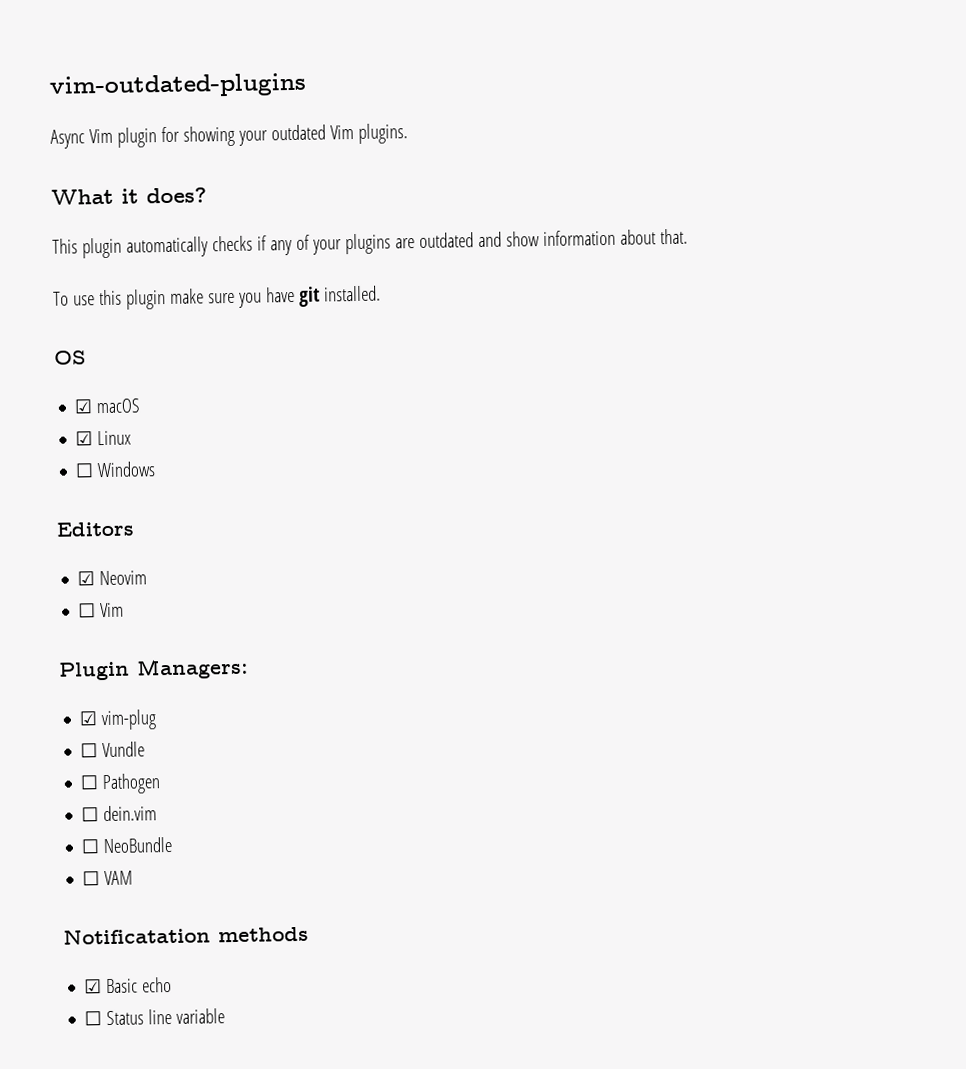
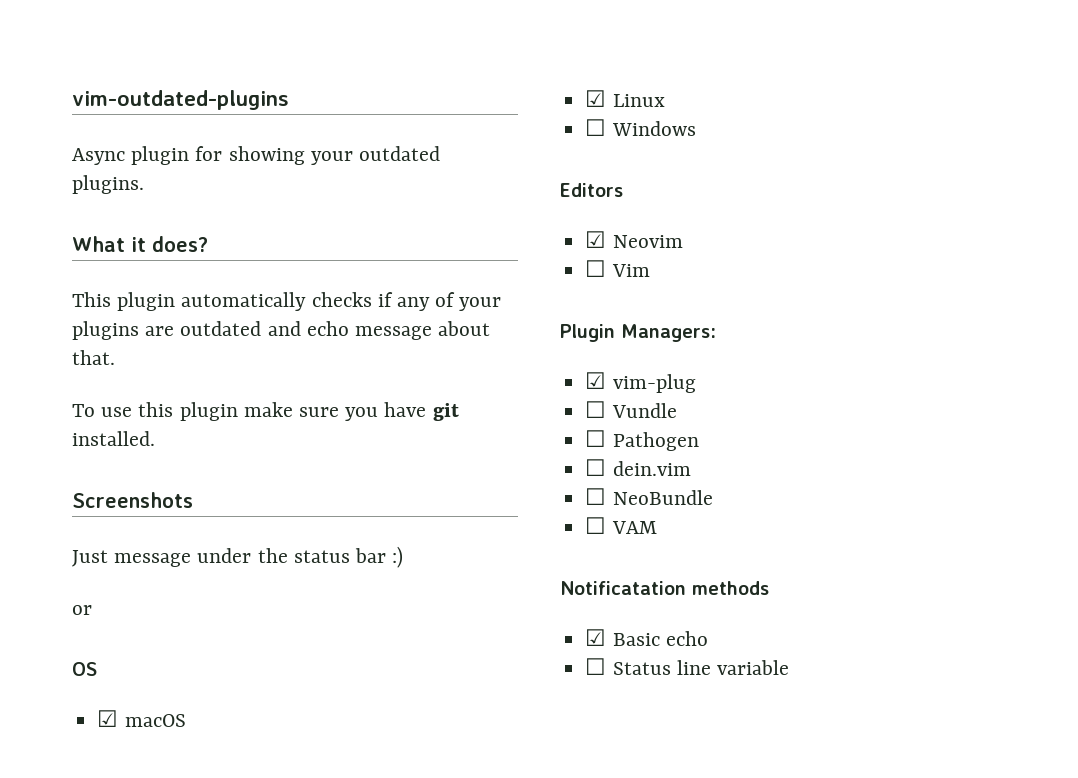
- Async Vim plugin for showing your outdated Vim plugins.
+ Async plugin for showing your outdated plugins.
- This plugin automatically checks if any of your plugins are outdated and show information about that.
+ This plugin automatically checks if any of your plugins are outdated and echo message about that.
+ Screenshots
+ Just message under the status bar :)
+ or

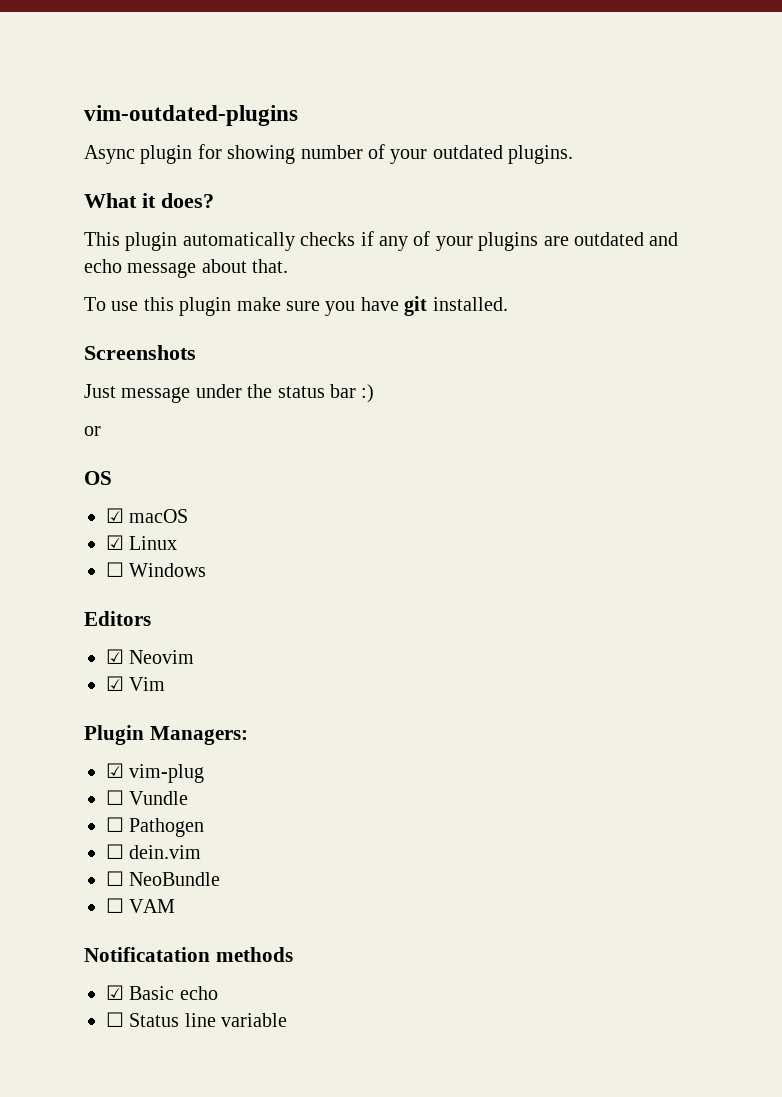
- Async plugin for showing your outdated plugins.
+ Async plugin for showing number of your outdated plugins.
- ☐ Vim
+ ☑ Vim

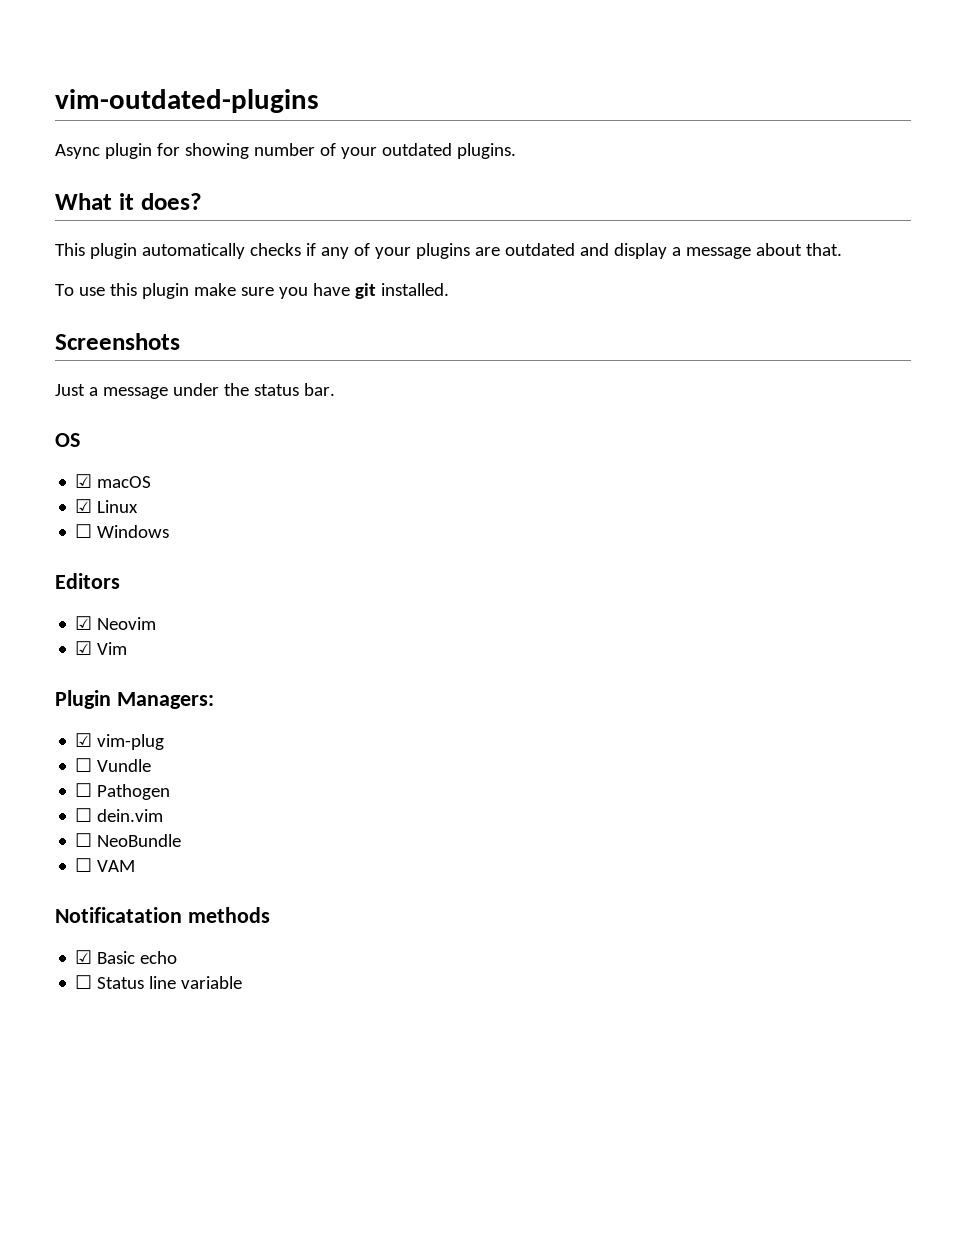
- This plugin automatically checks if any of your plugins are outdated and echo message about that.
+ This plugin automatically checks if any of your plugins are outdated and display a message about that.
- Just message under the status bar :)
- or
+ Just a message under the status bar.

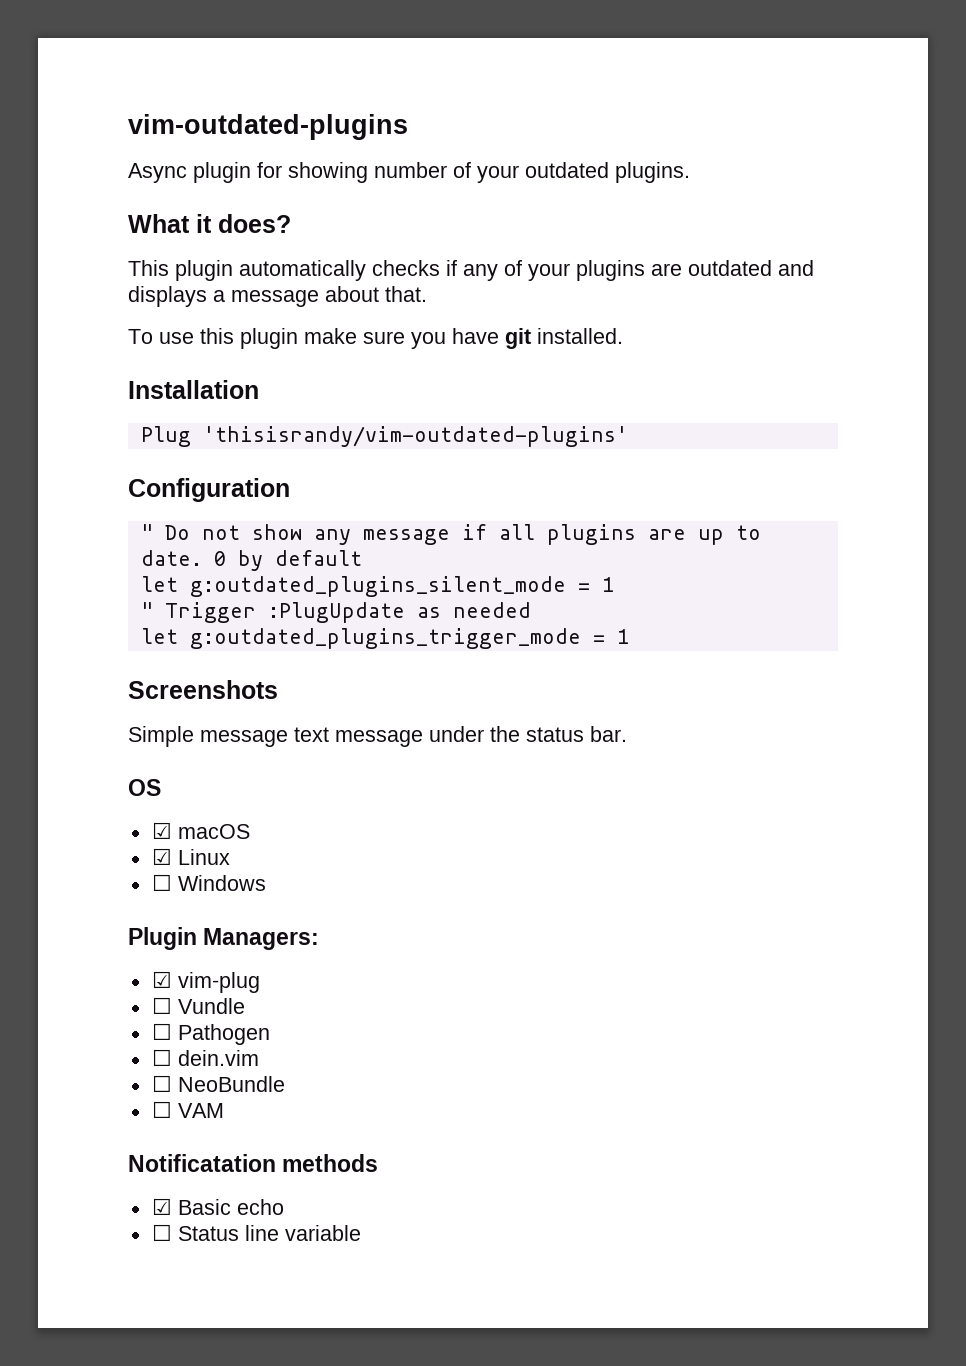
- This plugin automatically checks if any of your plugins are outdated and display a message about that.
+ This plugin automatically checks if any of your plugins are outdated and displays a message about that.
+ Installation
+ Plug 'thisisrandy/vim-outdated-plugins'
+ Configuration
+ " Do not show any message if all plugins are up to date. 0 by default
+ let g:outdated_plugins_silent_mode = 1
+ " Trigger :PlugUpdate as needed
+ let g:outdated_plugins_trigger_mode = 1
  Screenshots
- Just a message under the status bar.
+ Simple message text message under the status bar.
- Editors
- ☑ Neovim
- ☑ Vim

